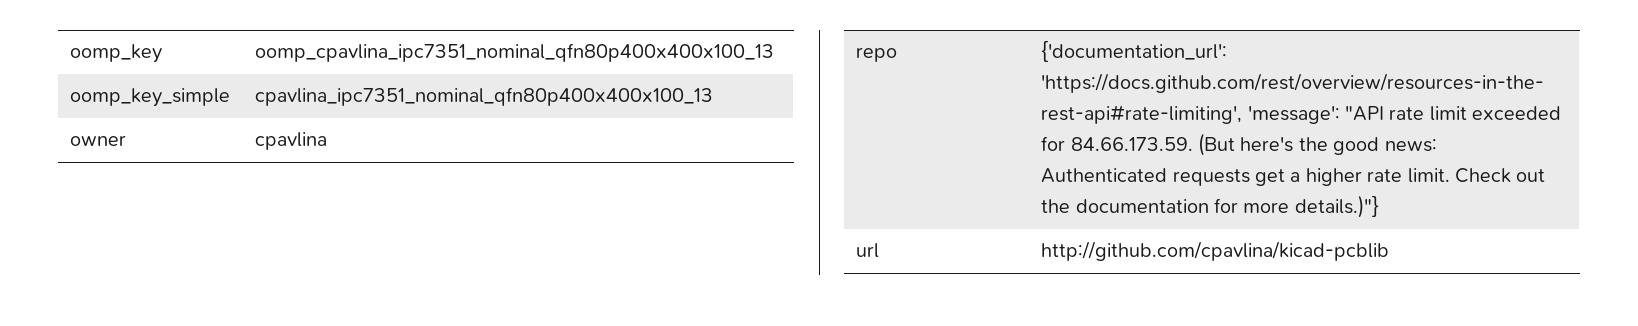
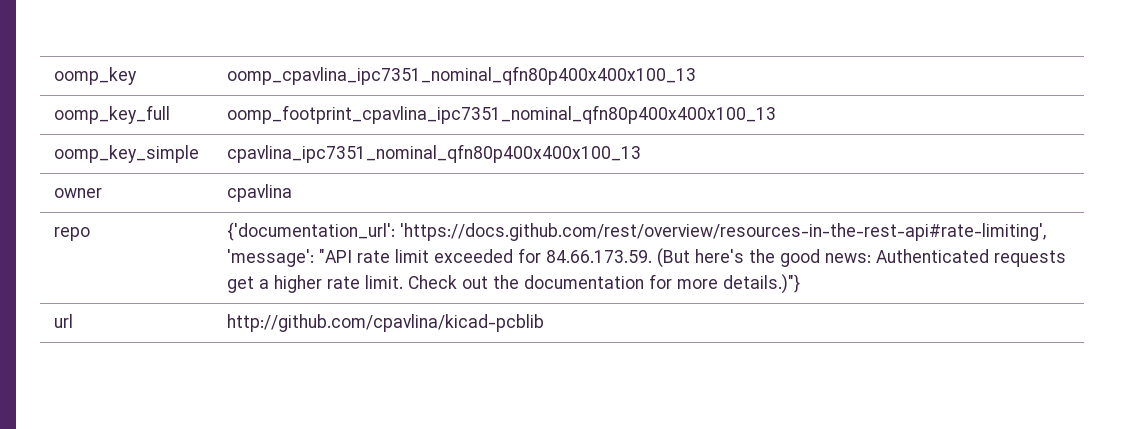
+ oomp_key_full | oomp_footprint_cpavlina_ipc7351_nominal_qfn80p400x400x100_13

